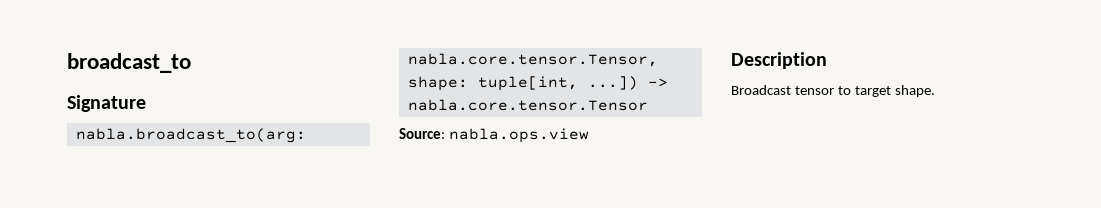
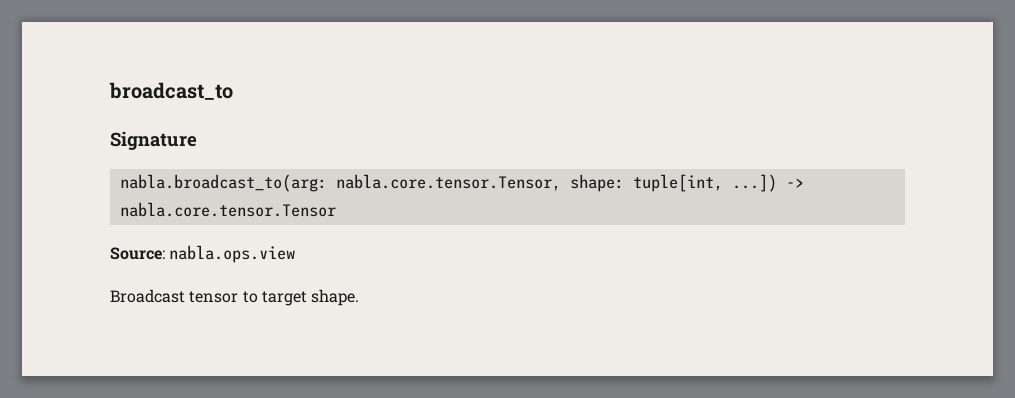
- Description

